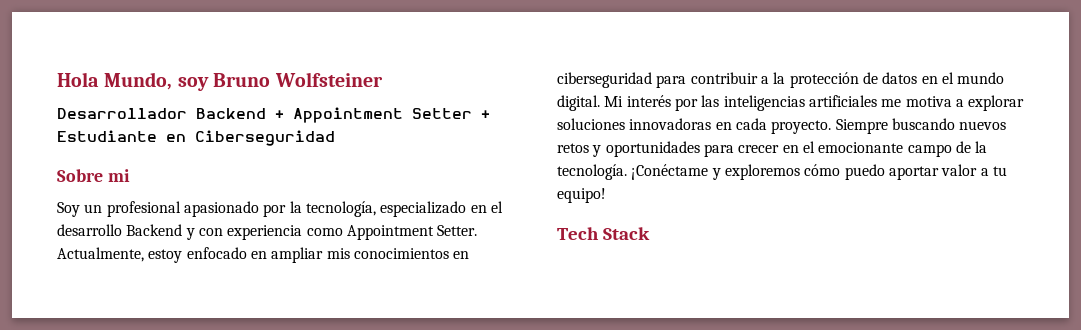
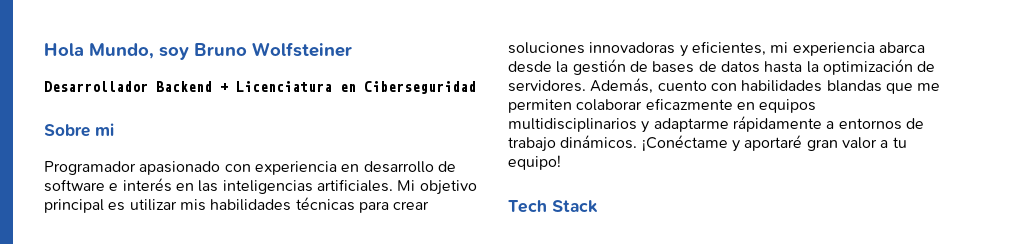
- Desarrollador Backend + Appointment Setter + Estudiante en Ciberseguridad
+ Desarrollador Backend + Licenciatura en Ciberseguridad
- Soy un profesional apasionado por la tecnología, especializado en el desarrollo Backend y con experiencia como Appointment Setter. Actualmente, estoy enfocado en ampliar mis conocimientos en ciberseguridad para contribuir a la protección de datos en el mundo digital. Mi interés por las inteligencias artificiales me motiva a explorar soluciones innovadoras en cada proyecto. Siempre buscando nuevos retos y oportunidades para crecer en el emocionante campo de la tecnología. ¡Conéctame y exploremos cómo puedo aportar valor a tu equipo!
+ Programador apasionado con experiencia en desarrollo de software e interés en las inteligencias artificiales. Mi objetivo principal es utilizar mis habilidades técnicas para crear soluciones innovadoras y eficientes, mi experiencia abarca desde la gestión de bases de datos hasta la optimización de servidores. Además, cuento con habilidades blandas que me permiten colaborar eficazmente en equipos multidisciplinarios y adaptarme rápidamente a entornos de trabajo dinámicos. ¡Conéctame y aportaré gran valor a tu equipo!

